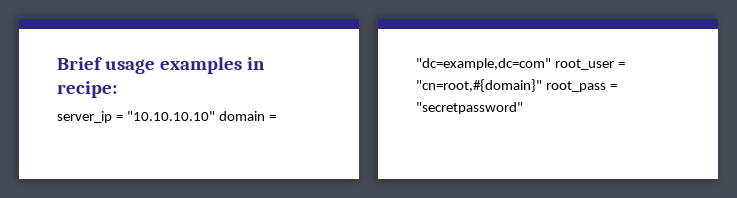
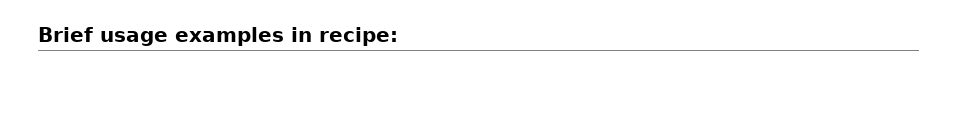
- server_ip = "10.10.10.10" domain = "dc=example,dc=com" root_user = "cn=root,#{domain}" root_pass = "secretpassword"

